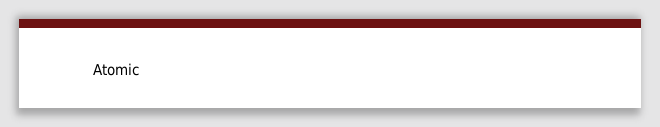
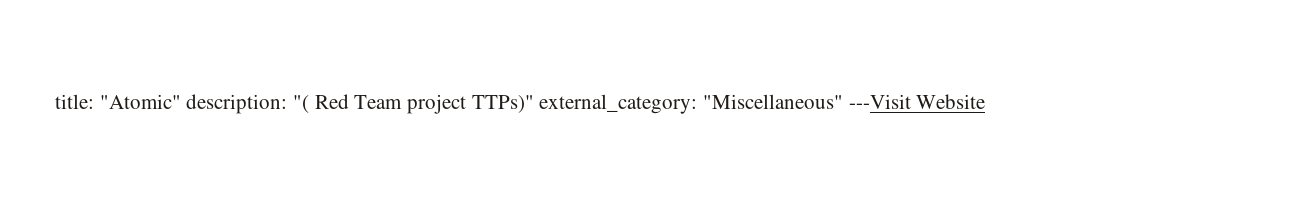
- Atomic
+ title: "Atomic" description: "( Red Team project TTPs)" external_category: "Miscellaneous" ---Visit Website

